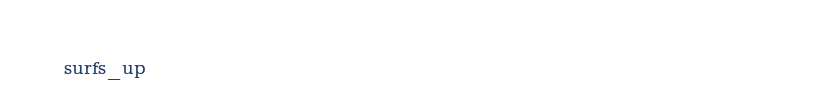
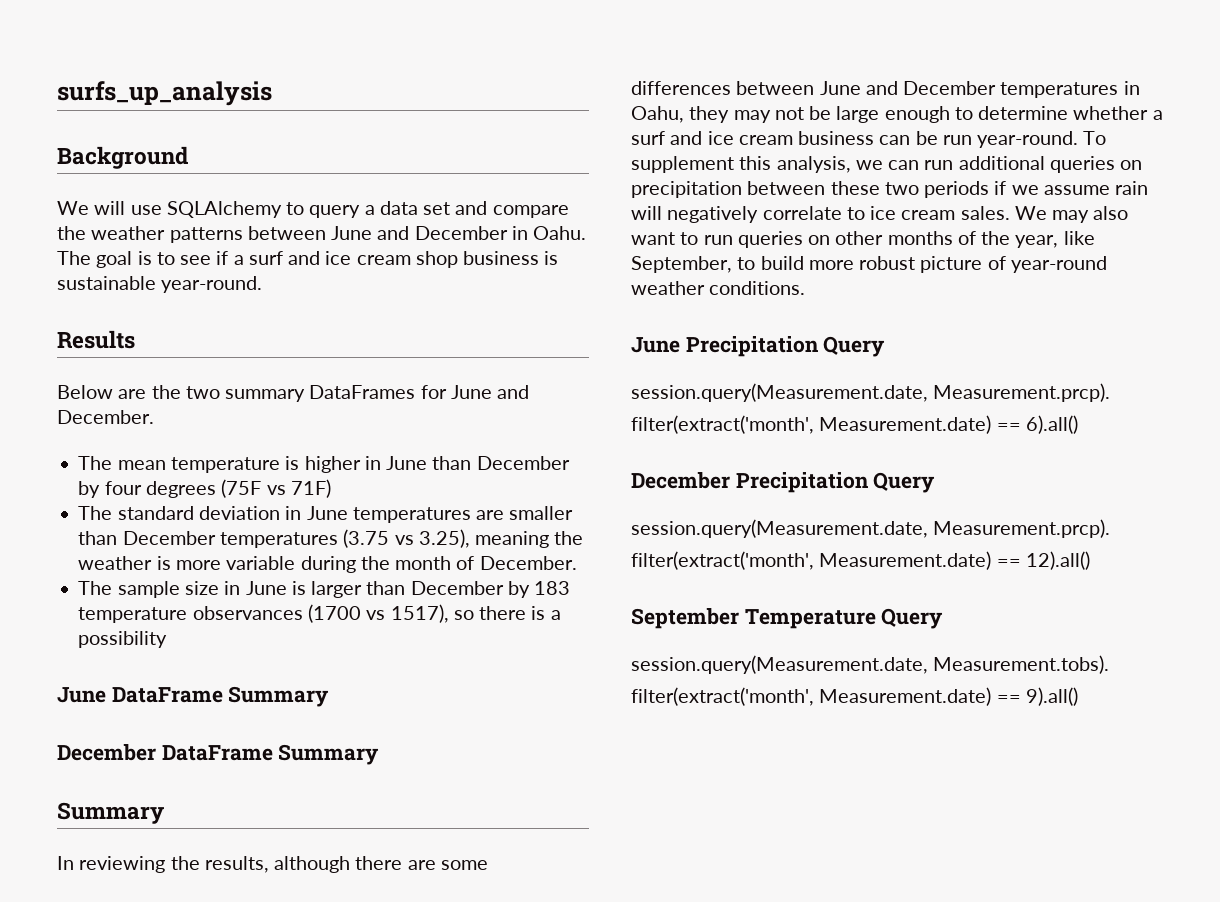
- surfs_up
+ surfs_up_analysis
+ Background
+ We will use SQLAlchemy to query a data set and compare the weather patterns between June and December in Oahu. The goal is to see if a surf and ice cream shop business is sustainable year-round.
+ Results
+ Below are the two summary DataFrames for June and December.
+ The mean temperature is higher in June than December by four degrees (75F vs 71F)
+ The standard deviation in June temperatures are smaller than December temperatures (3.75 vs 3.25), meaning the weather is more variable during the month of December.
+ The sample size in June is larger than December by 183 temperature observances (1700 vs 1517), so there is a possibility
+ June DataFrame Summary
+ December DataFrame Summary
+ Summary
+ In reviewing the results, although there are some differences between June and December temperatures in Oahu, they may not be large enough to determine whether a surf and ice cream business can be run year-round. To supplement this analysis, we can run additional queries on precipitation between these two periods if we assume rain will negatively correlate to ice cream sales. We may also want to run queries on other months of the year, like September, to build more robust picture of year-round weather conditions.
+ June Precipitation Query
+ session.query(Measurement.date, Measurement.prcp).
+ filter(extract('month', Measurement.date) == 6).all()
+ December Precipitation Query
+ session.query(Measurement.date, Measurement.prcp).
+ filter(extract('month', Measurement.date) == 12).all()
+ September Temperature Query
+ session.query(Measurement.date, Measurement.tobs).
+ filter(extract('month', Measurement.date) == 9).all()

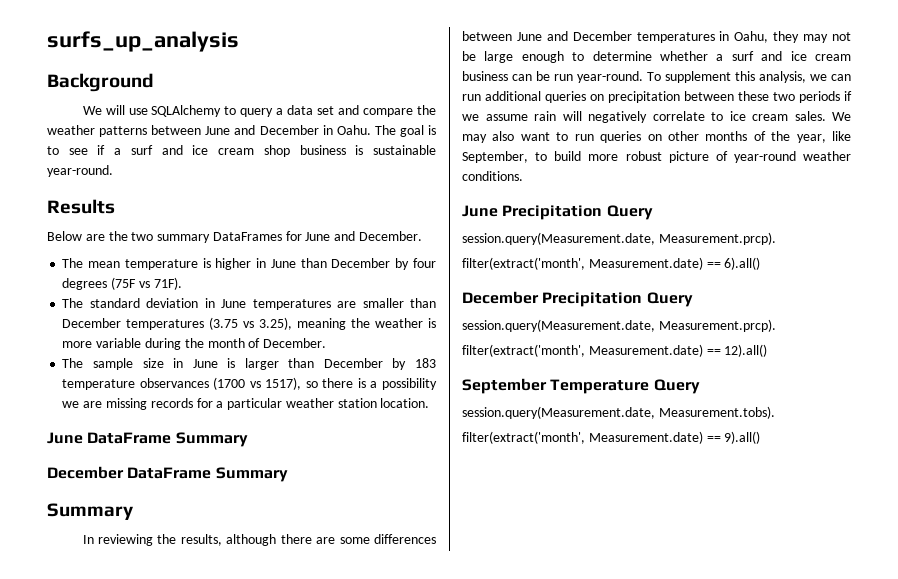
- The mean temperature is higher in June than December by four degrees (75F vs 71F)
+ The mean temperature is higher in June than December by four degrees (75F vs 71F).
- The sample size in June is larger than December by 183 temperature observances (1700 vs 1517), so there is a possibility
+ The sample size in June is larger than December by 183 temperature observances (1700 vs 1517), so there is a possibility we are missing records for a particular weather station location.

